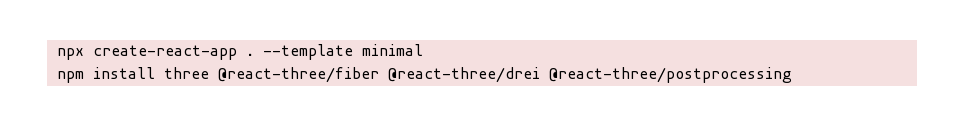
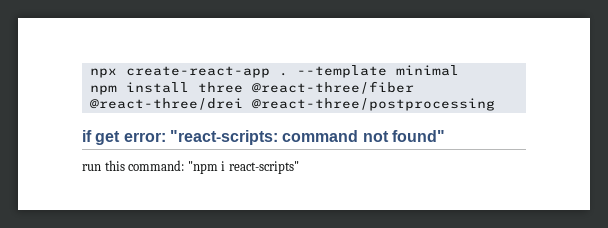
+ if get error: "react-scripts: command not found"
+ run this command: "npm i react-scripts"

